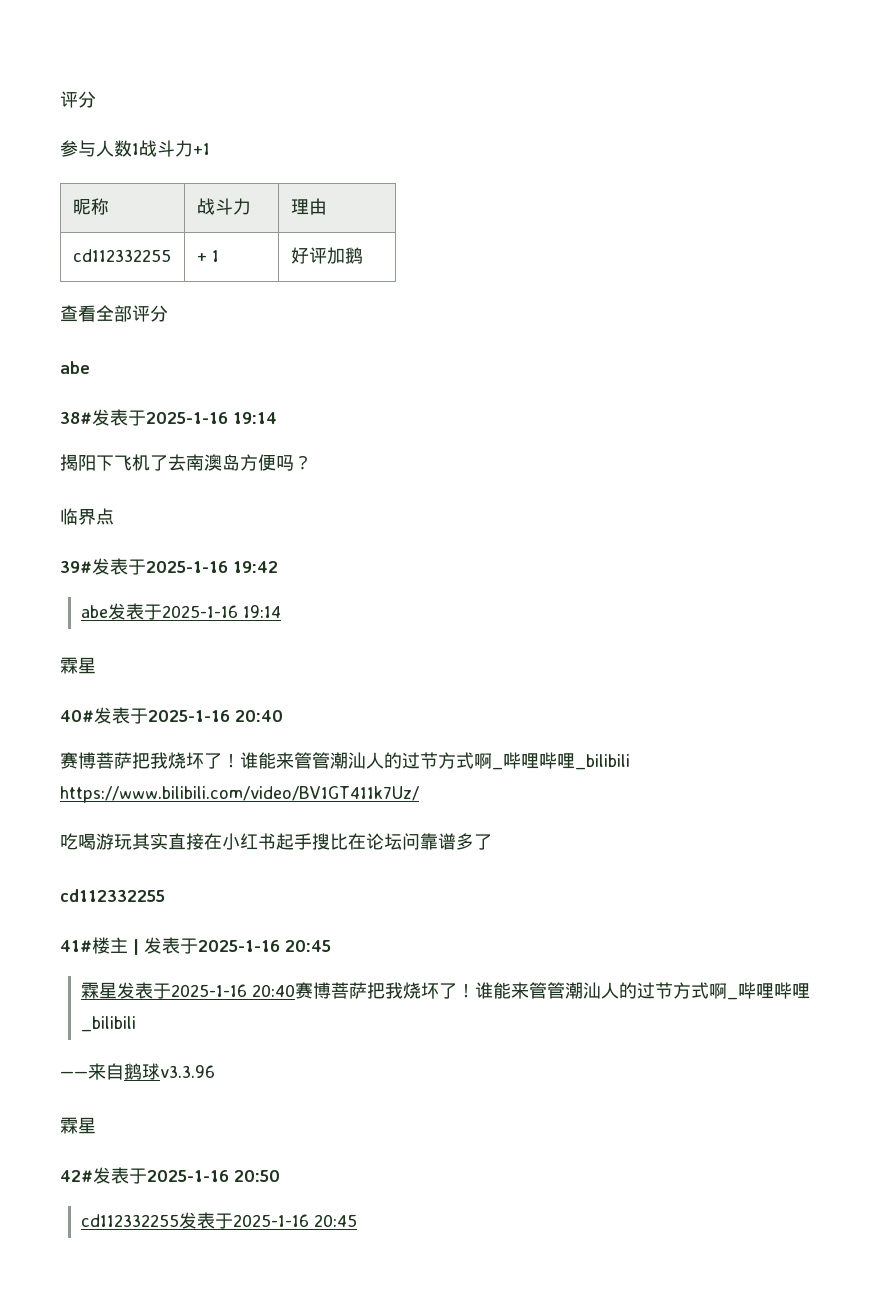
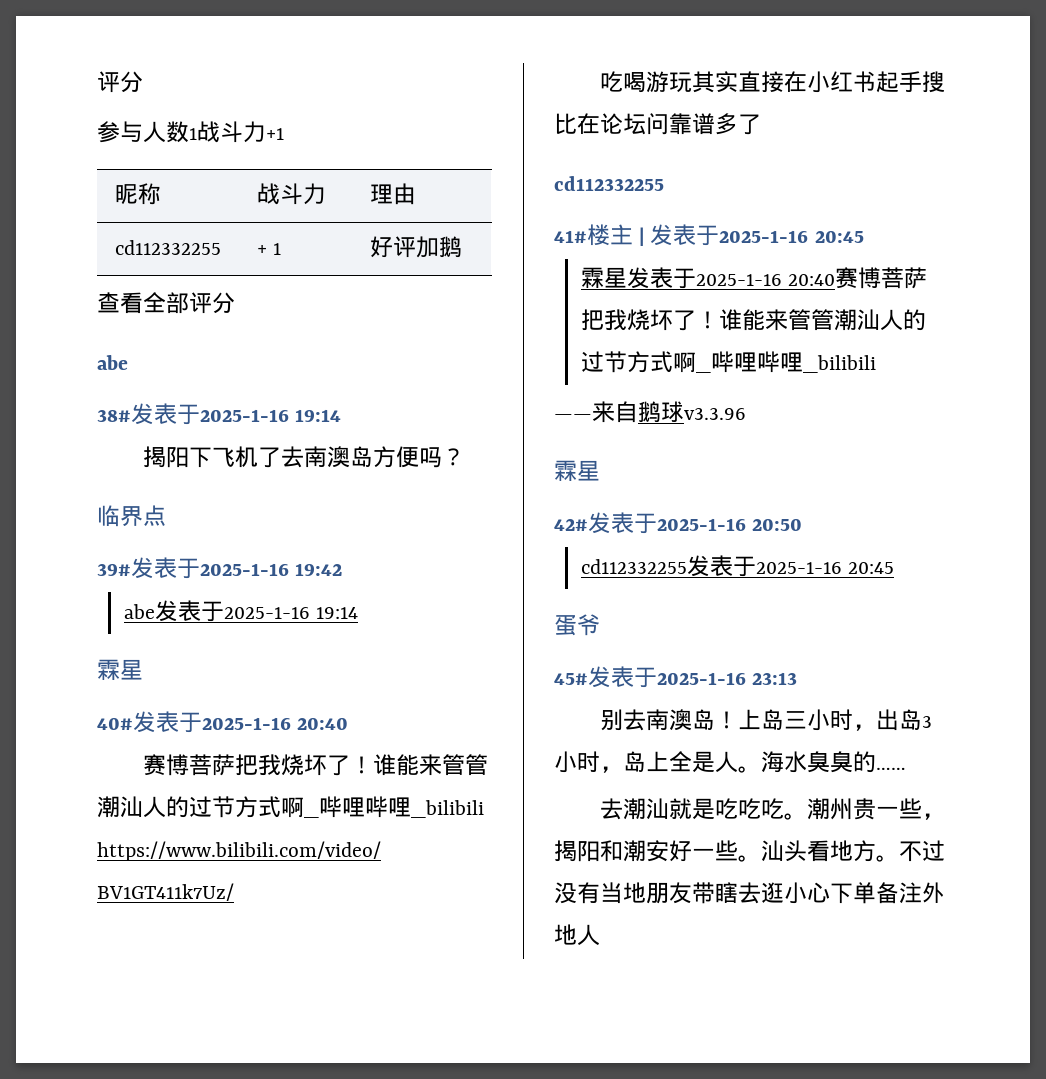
+ 蛋爷
+ 45#发表于2025-1-16 23:13
+ 别去南澳岛！上岛三小时，出岛3小时，岛上全是人。海水臭臭的……
+ 去潮汕就是吃吃吃。潮州贵一些，揭阳和潮安好一些。汕头看地方。不过没有当地朋友带瞎去逛小心下单备注外地人

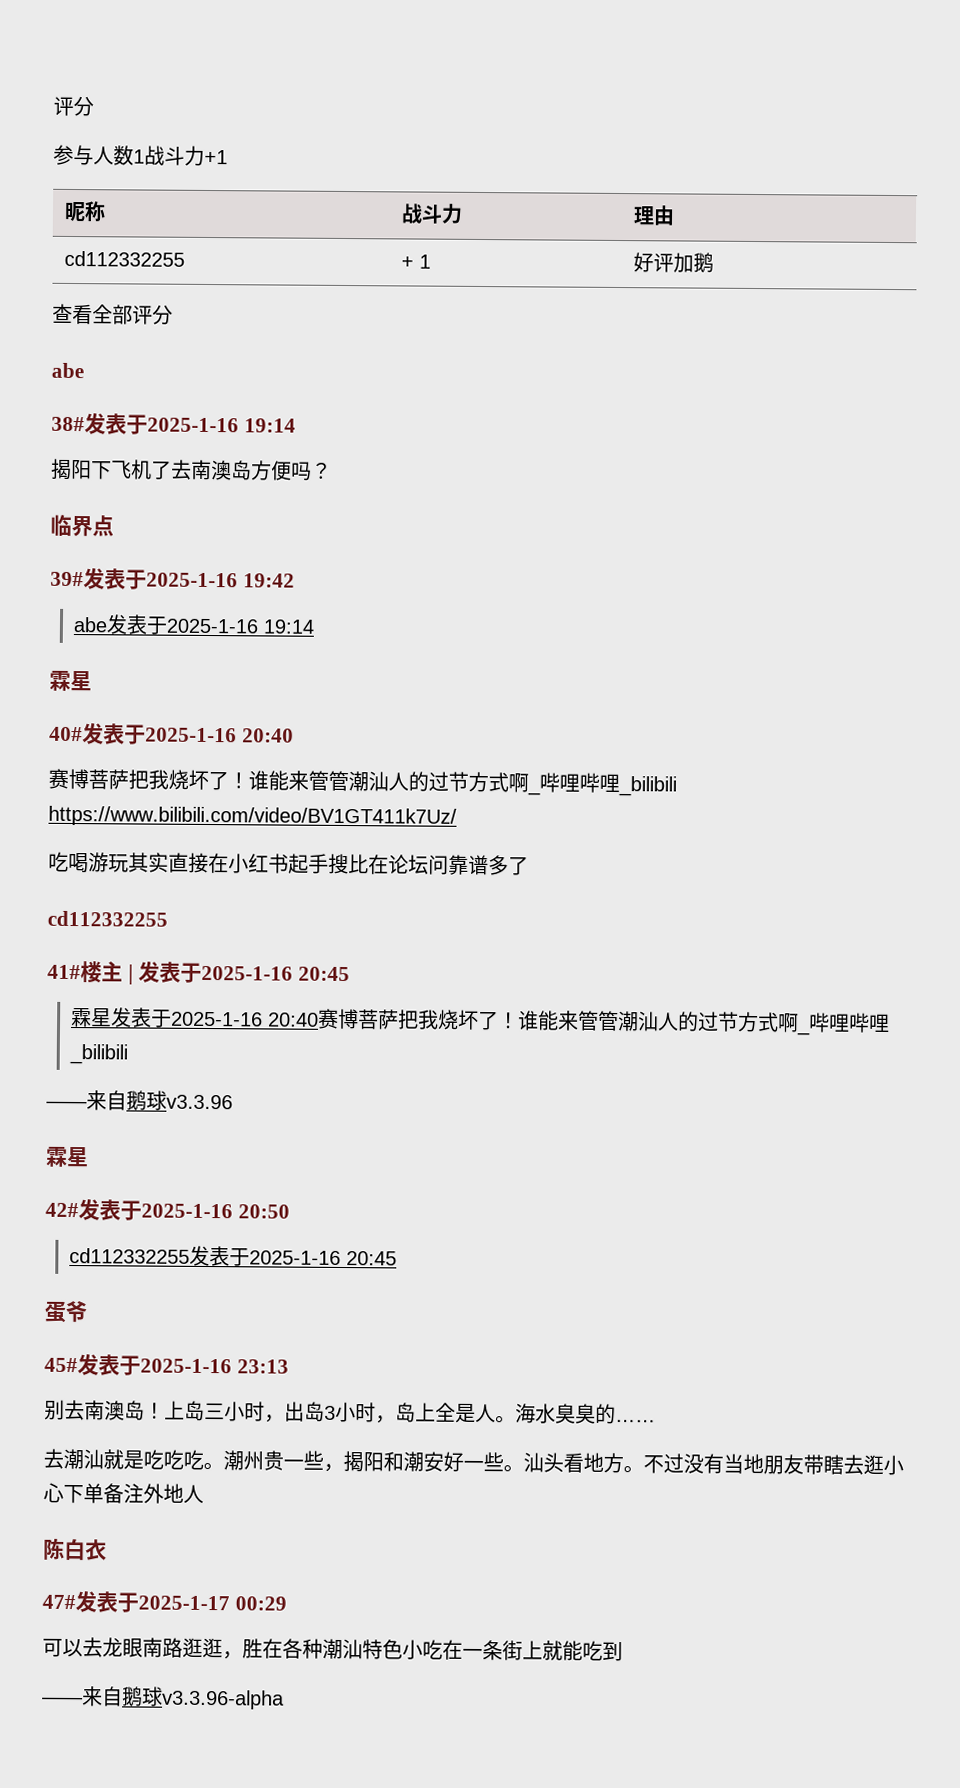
+ 陈白衣
+ 47#发表于2025-1-17 00:29
+ 可以去龙眼南路逛逛，胜在各种潮汕特色小吃在一条街上就能吃到
+ ——来自鹅球v3.3.96-alpha

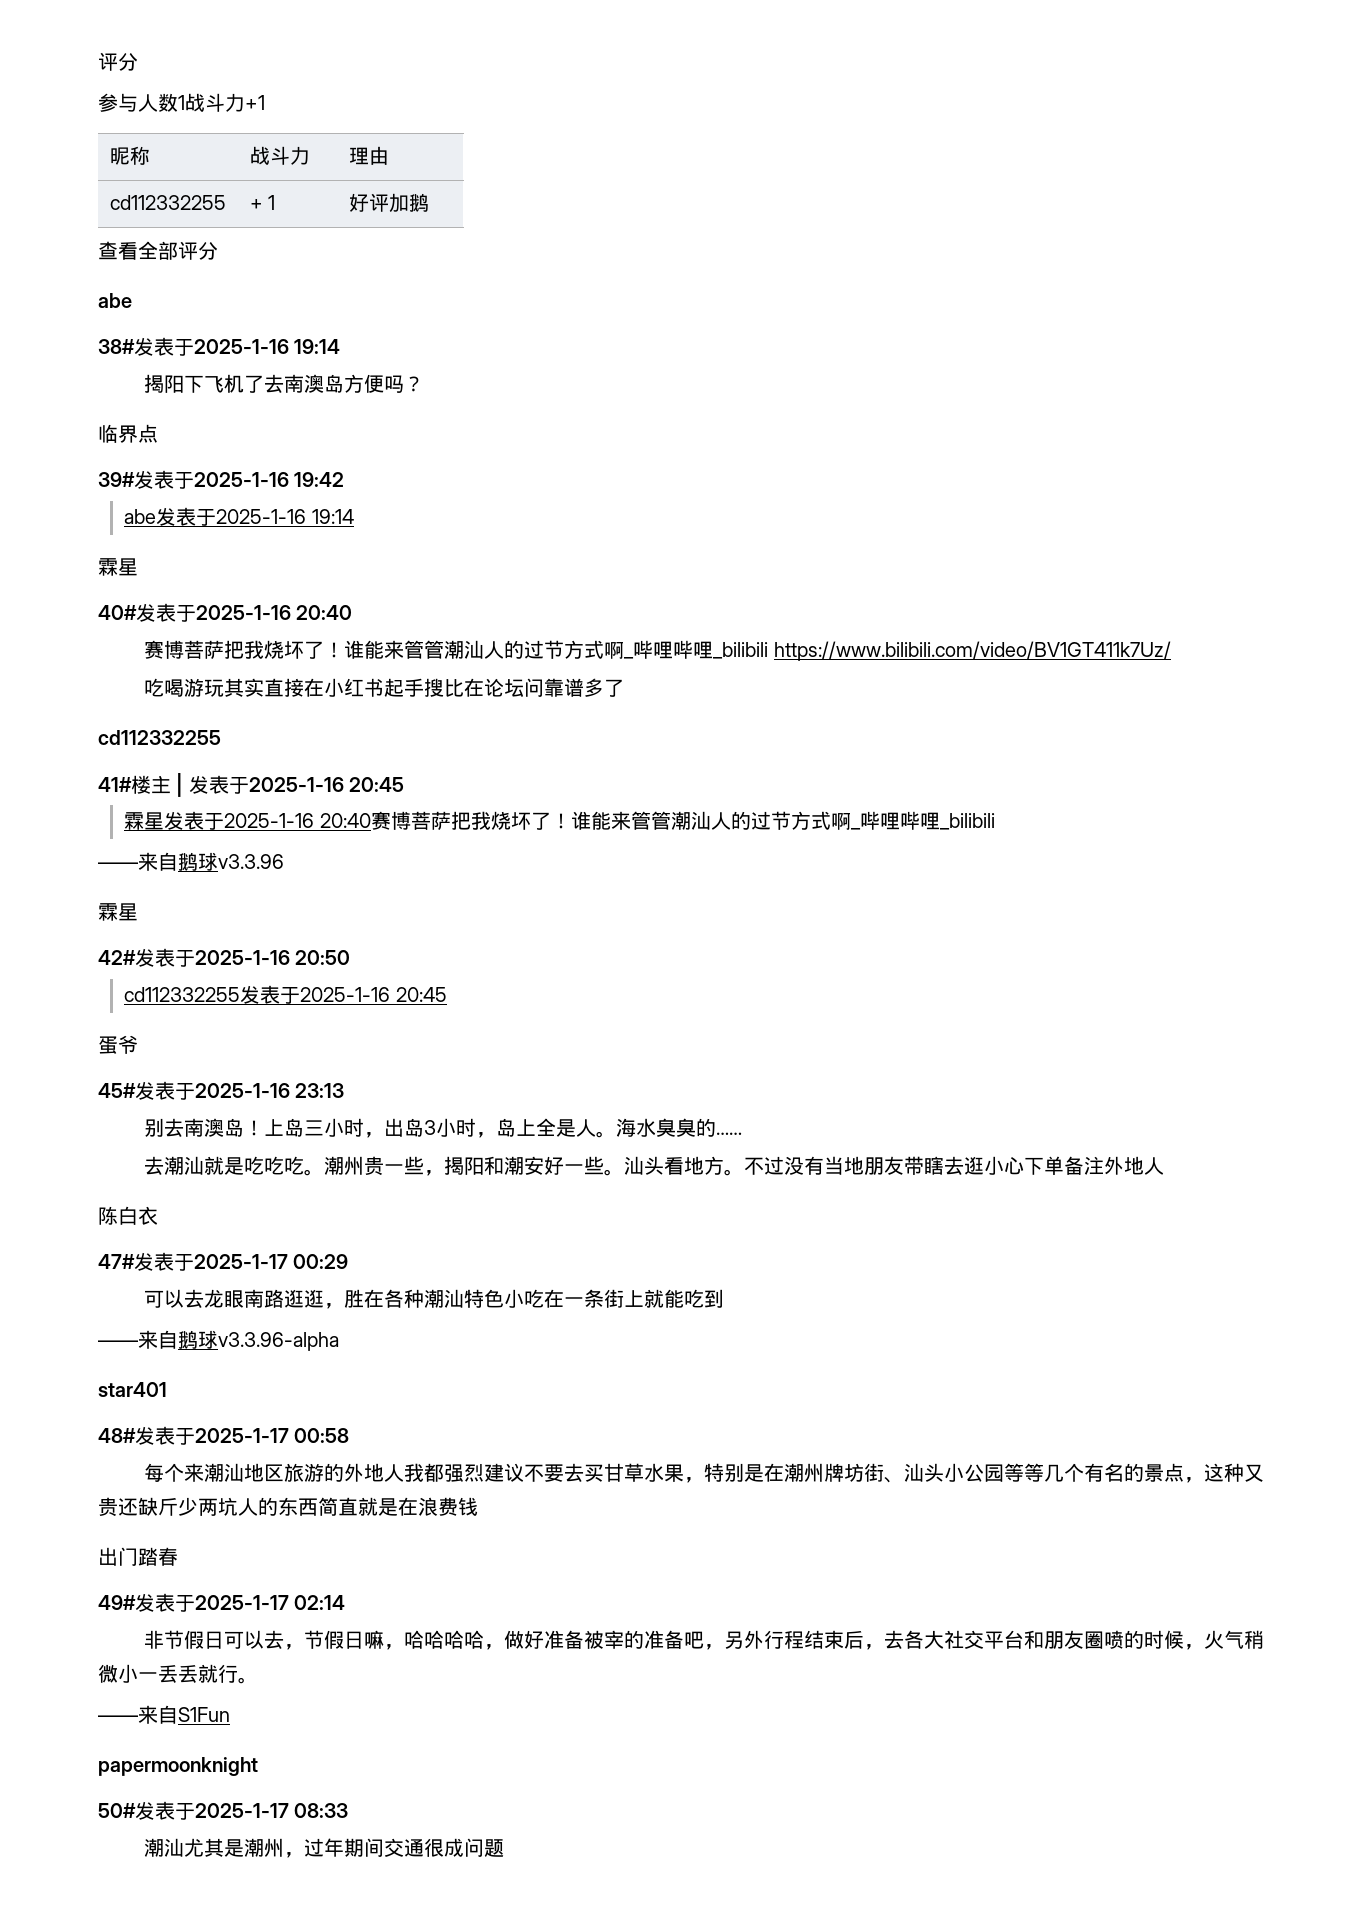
+ star401
+ 48#发表于2025-1-17 00:58
+ 每个来潮汕地区旅游的外地人我都强烈建议不要去买甘草水果，特别是在潮州牌坊街、汕头小公园等等几个有名的景点，这种又贵还缺斤少两坑人的东西简直就是在浪费钱
+ 出门踏春
+ 49#发表于2025-1-17 02:14
+ 非节假日可以去，节假日嘛，哈哈哈哈，做好准备被宰的准备吧，另外行程结束后，去各大社交平台和朋友圈喷的时候，火气稍微小一丢丢就行。
+ ——来自S1Fun
+ papermoonknight
+ 50#发表于2025-1-17 08:33
+ 潮汕尤其是潮州，过年期间交通很成问题

